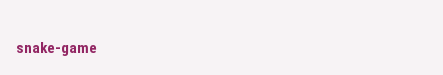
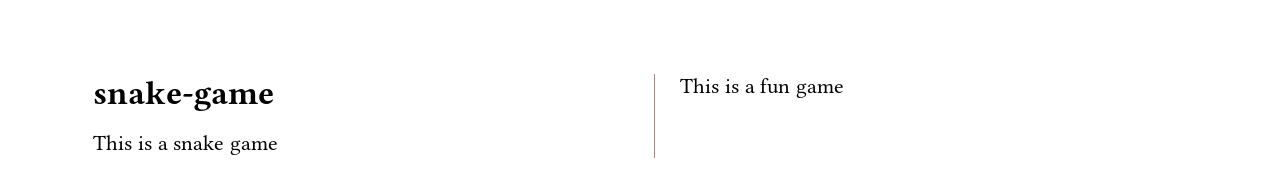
+ This is a snake game
+ This is a fun game

